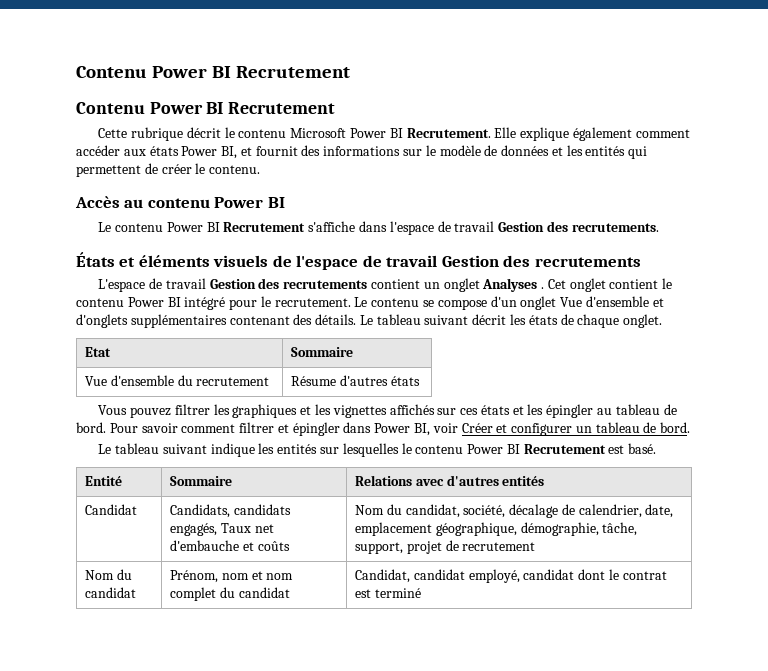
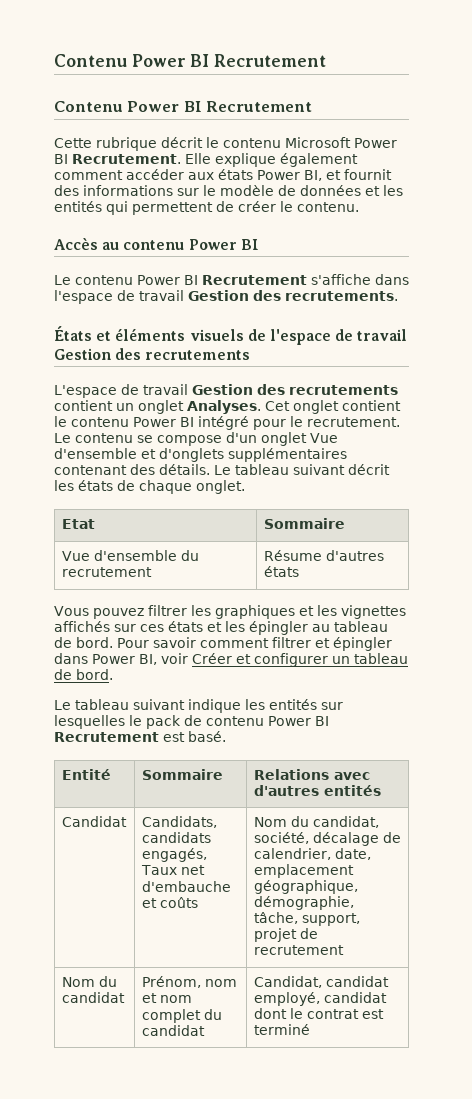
- L'espace de travail Gestion des recrutements contient un onglet Analyses .
+ L'espace de travail Gestion des recrutements contient un onglet Analyses.
- Le tableau suivant indique les entités sur lesquelles le contenu Power BI Recrutement est basé.
+ Le tableau suivant indique les entités sur lesquelles le pack de contenu Power BI Recrutement est basé.

